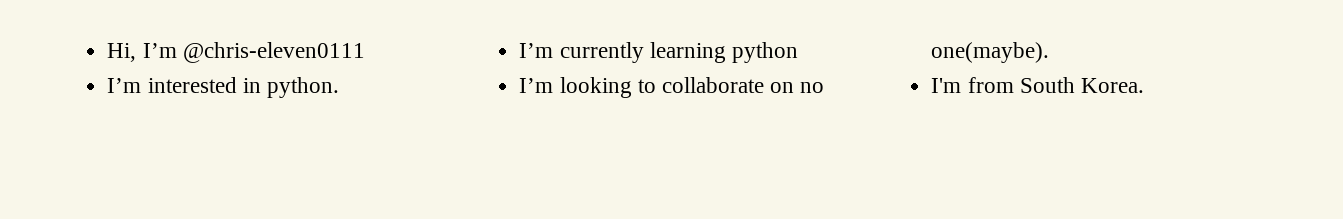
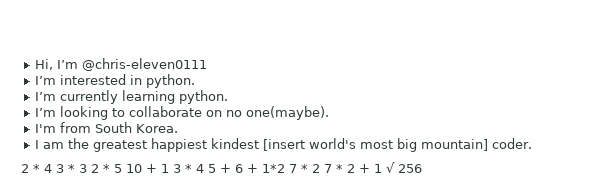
- I’m currently learning python
+ I’m currently learning python.
+ I am the greatest happiest kindest [insert world's most big mountain] coder.
+ 2 * 4 3 * 3 2 * 5 10 + 1 3 * 4 5 + 6 + 1*2 7 * 2 7 * 2 + 1 √ 256

